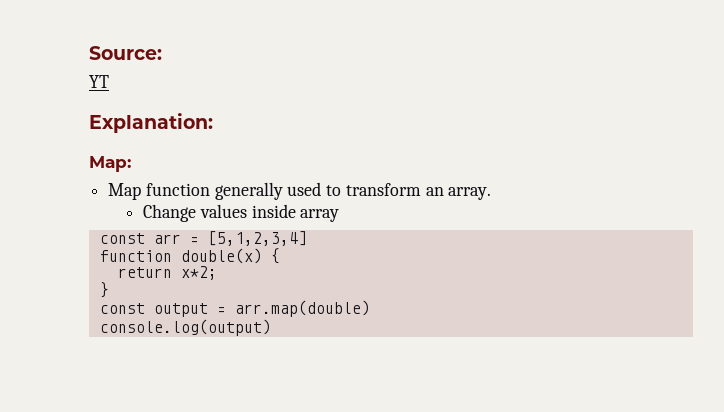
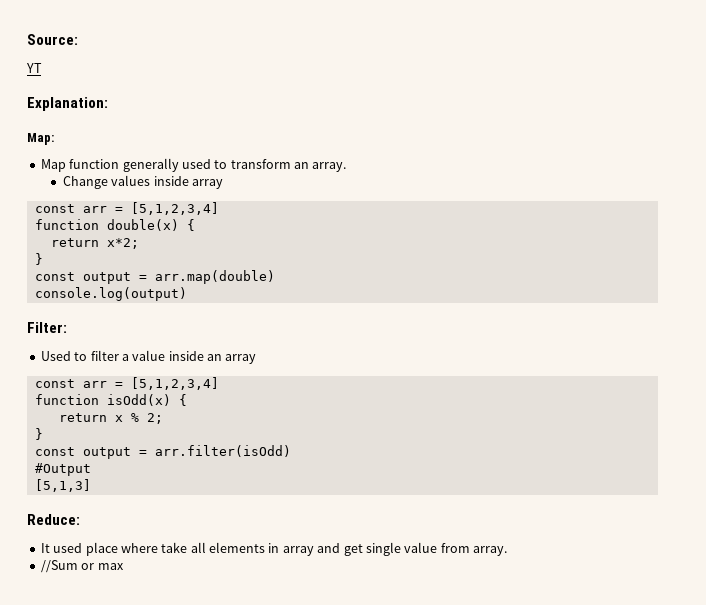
+ Filter:
+ Used to filter a value inside an array
+ const arr = [5,1,2,3,4]
+ function isOdd(x) {
+ return x % 2;
+ }
+ const output = arr.filter(isOdd)
+ #Output
+ [5,1,3]
+ Reduce:
+ It used place where take all elements in array and get single value from array.
+ //Sum or max

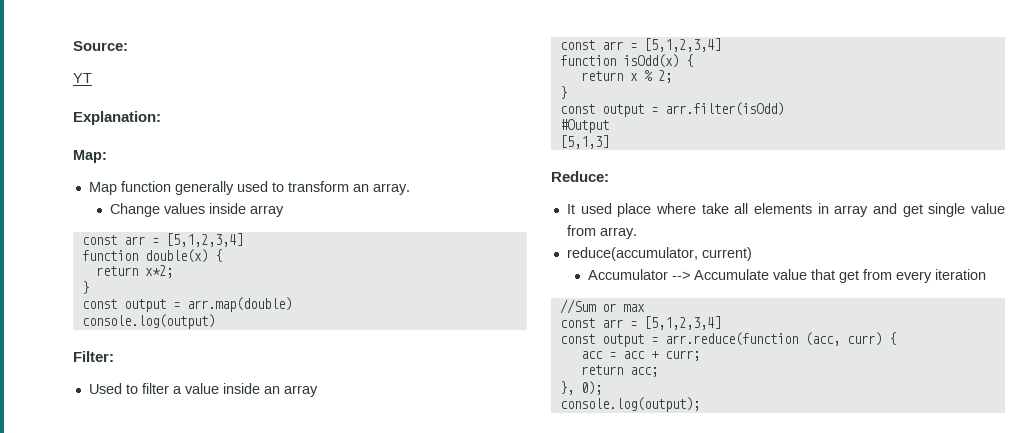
+ reduce(accumulator, current)
+ Accumulator --> Accumulate value that get from every iteration
  //Sum or max
+ const arr = [5,1,2,3,4]
+ const output = arr.reduce(function (acc, curr) {
+ acc = acc + curr;
+ return acc;
+ }, 0);
+ console.log(output);

